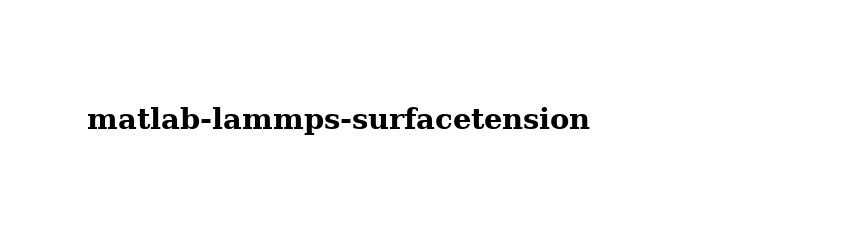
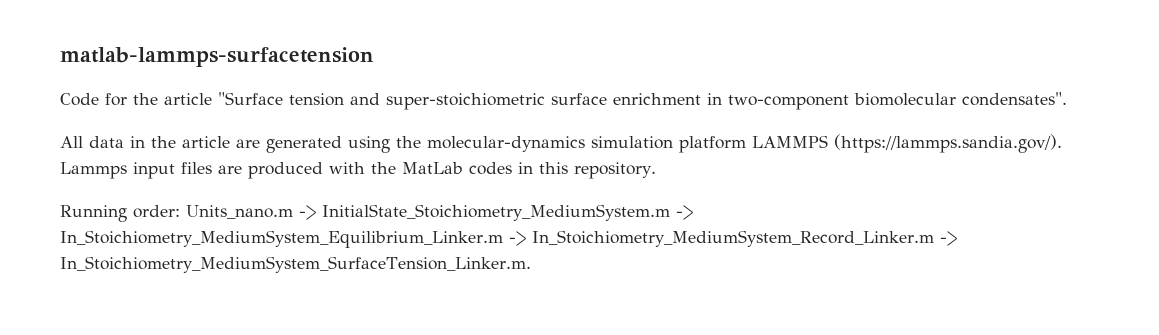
+ Code for the article "Surface tension and super-stoichiometric surface enrichment in two-component biomolecular condensates".
+ All data in the article are generated using the molecular-dynamics simulation platform LAMMPS (https://lammps.sandia.gov/). Lammps input files are produced with the MatLab codes in this repository.
+ Running order: Units_nano.m -> InitialState_Stoichiometry_MediumSystem.m -> In_Stoichiometry_MediumSystem_Equilibrium_Linker.m -> In_Stoichiometry_MediumSystem_Record_Linker.m -> In_Stoichiometry_MediumSystem_SurfaceTension_Linker.m.

